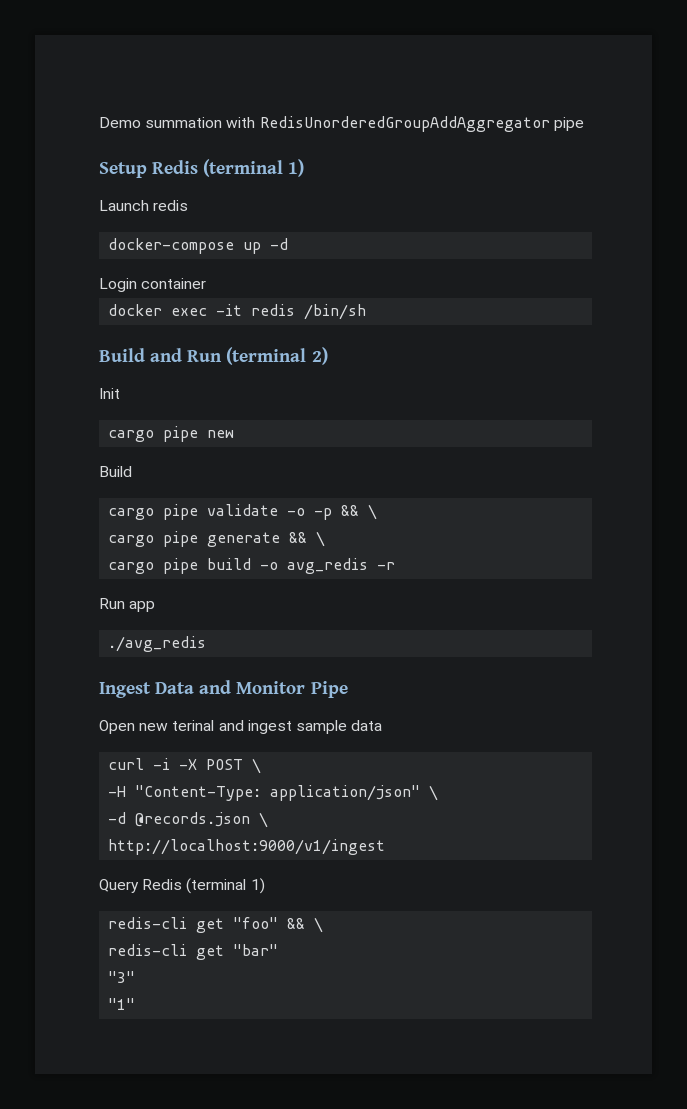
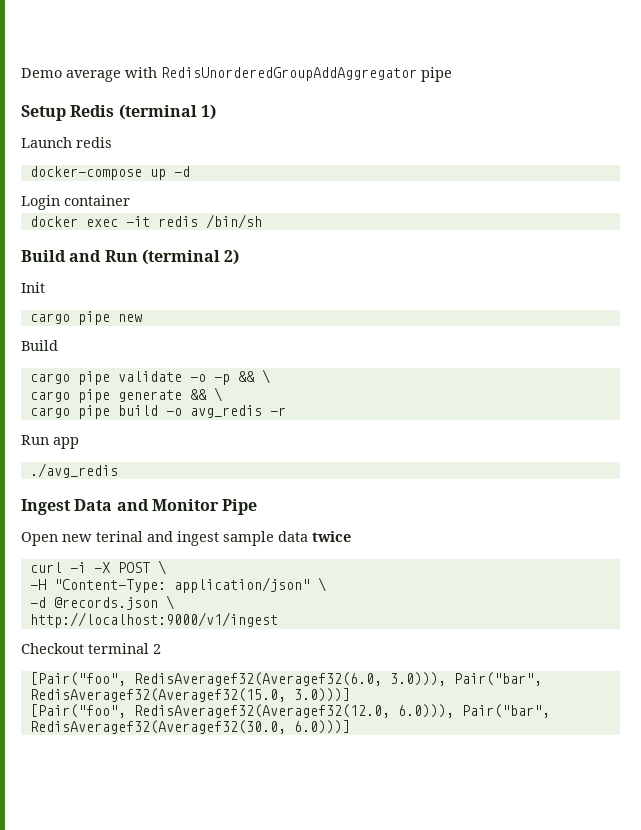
- Demo summation with RedisUnorderedGroupAddAggregator pipe
+ Demo average with RedisUnorderedGroupAddAggregator pipe
- Open new terinal and ingest sample data
+ Open new terinal and ingest sample data twice
- Query Redis (terminal 1)
- redis-cli get "foo" && \
- redis-cli get "bar"
- "3"
- "1"
+ Checkout terminal 2
+ [Pair("foo", RedisAveragef32(Averagef32(6.0, 3.0))), Pair("bar", RedisAveragef32(Averagef32(15.0, 3.0)))]
+ [Pair("foo", RedisAveragef32(Averagef32(12.0, 6.0))), Pair("bar", RedisAveragef32(Averagef32(30.0, 6.0)))]

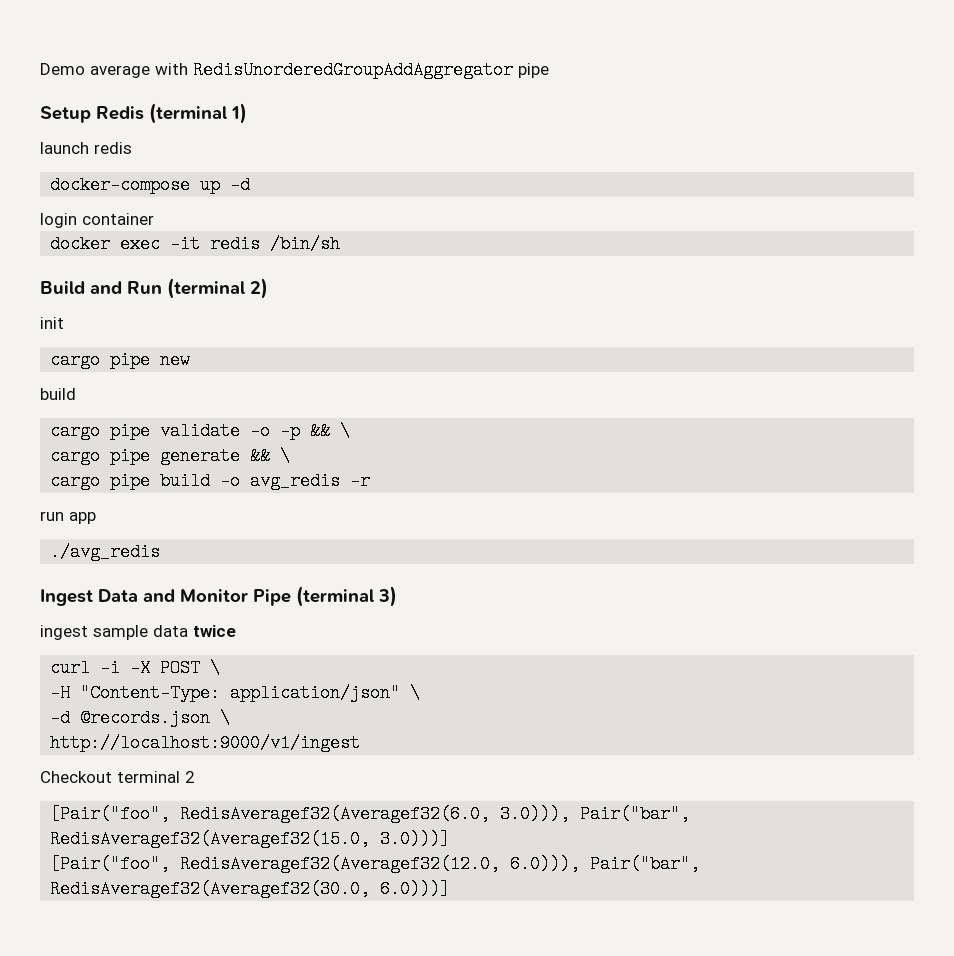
- Launch redis
+ launch redis
- Login container
+ login container
- Init
+ init
  cargo pipe new
- Build
+ build
- Run app
+ run app
- Ingest Data and Monitor Pipe
- Open new terinal and ingest sample data twice
+ Ingest Data and Monitor Pipe (terminal 3)
+ ingest sample data twice

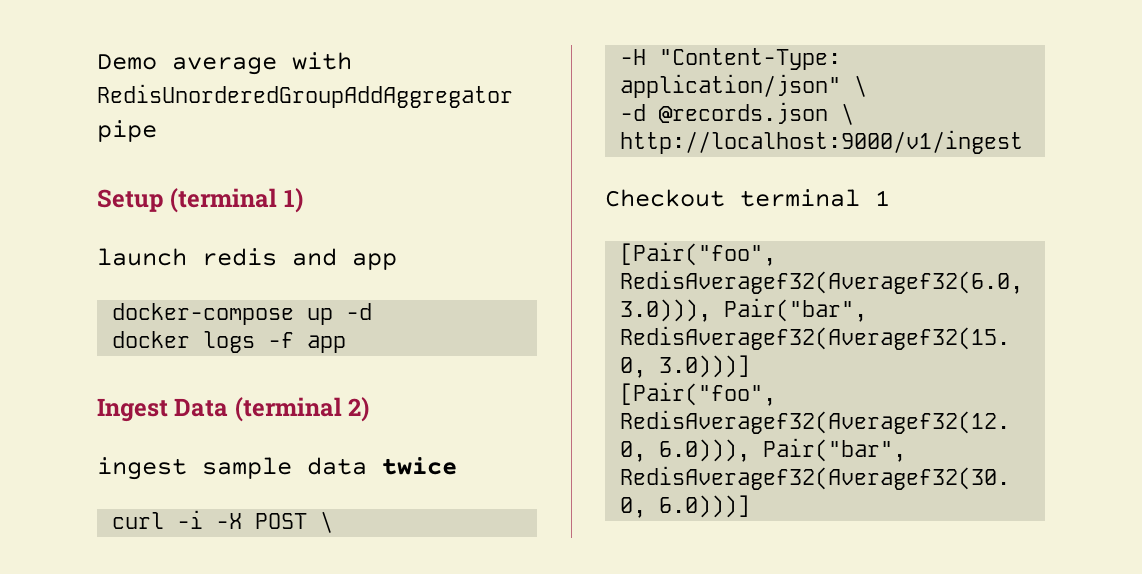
- Setup Redis (terminal 1)
+ Setup (terminal 1)
- launch redis
+ launch redis and app
- login container
- docker exec -it redis /bin/sh
- Build and Run (terminal 2)
- init
- cargo pipe new
- build
- cargo pipe validate -o -p && \
- cargo pipe generate && \
- cargo pipe build -o avg_redis -r
- run app
- ./avg_redis
+ docker logs -f app
- Ingest Data and Monitor Pipe (terminal 3)
+ Ingest Data (terminal 2)
- Checkout terminal 2
+ Checkout terminal 1

